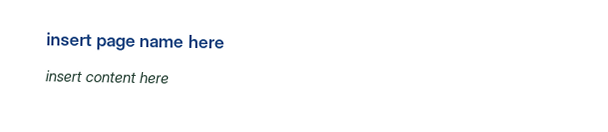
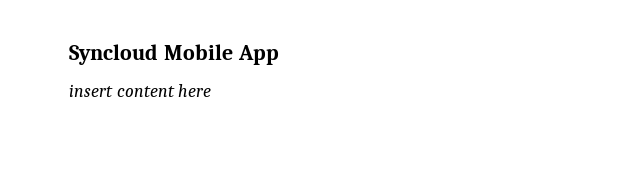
- insert page name here
+ Syncloud Mobile App

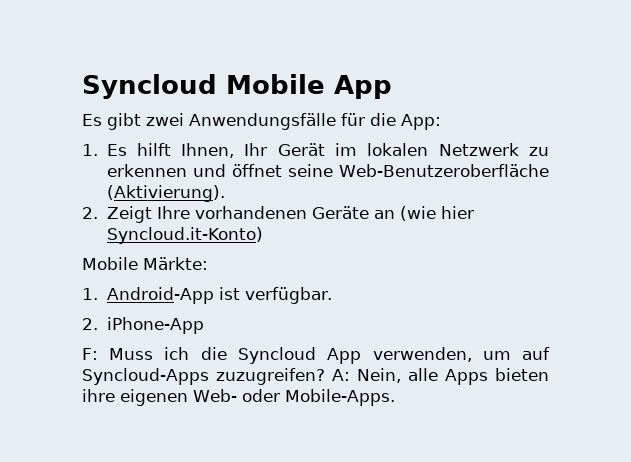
- insert content here
+ Es gibt zwei Anwendungsfälle für die App:
+ 1. Es hilft Ihnen, Ihr Gerät im lokalen Netzwerk zu erkennen und öffnet seine Web-Benutzeroberfläche (Aktivierung).
+ 2. Zeigt Ihre vorhandenen Geräte an (wie hier Syncloud.it-Konto)
+ Mobile Märkte:
+ 1. Android-App ist verfügbar.
+ 2. iPhone-App
+ F: Muss ich die Syncloud App verwenden, um auf Syncloud-Apps zuzugreifen? A: Nein, alle Apps bieten ihre eigenen Web- oder Mobile-Apps.

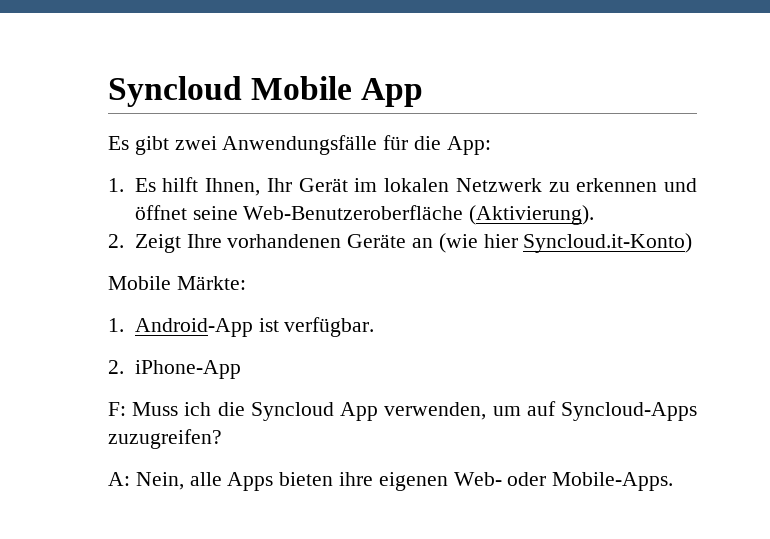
- F: Muss ich die Syncloud App verwenden, um auf Syncloud-Apps zuzugreifen? A: Nein, alle Apps bieten ihre eigenen Web- oder Mobile-Apps.
+ F: Muss ich die Syncloud App verwenden, um auf Syncloud-Apps zuzugreifen?
+ A: Nein, alle Apps bieten ihre eigenen Web- oder Mobile-Apps.

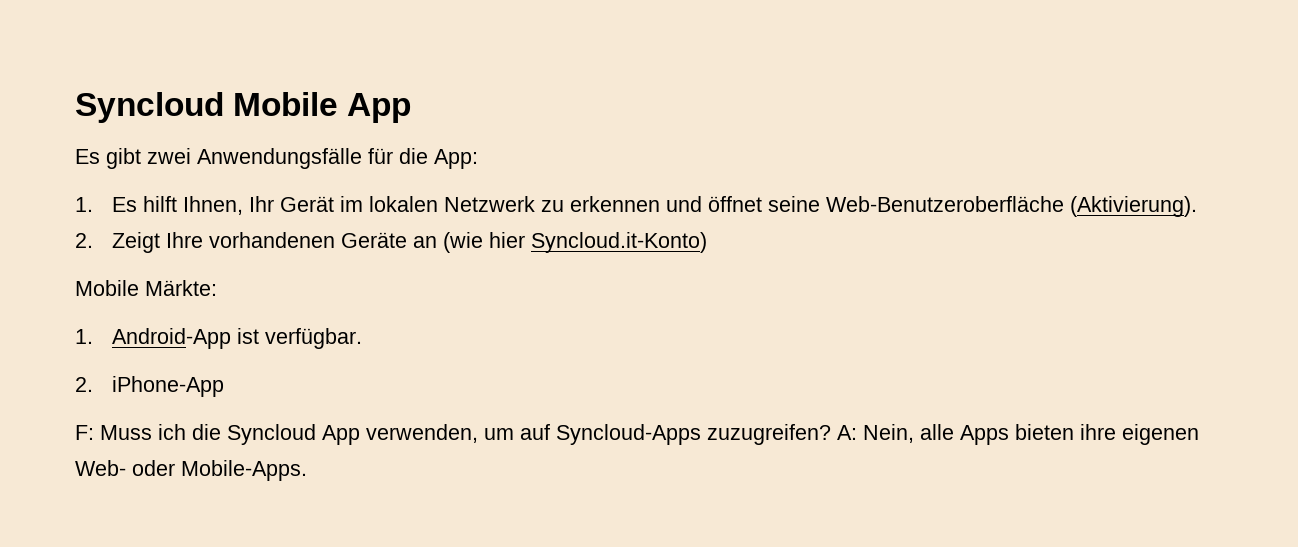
- F: Muss ich die Syncloud App verwenden, um auf Syncloud-Apps zuzugreifen?
- A: Nein, alle Apps bieten ihre eigenen Web- oder Mobile-Apps.
+ F: Muss ich die Syncloud App verwenden, um auf Syncloud-Apps zuzugreifen? A: Nein, alle Apps bieten ihre eigenen Web- oder Mobile-Apps.

